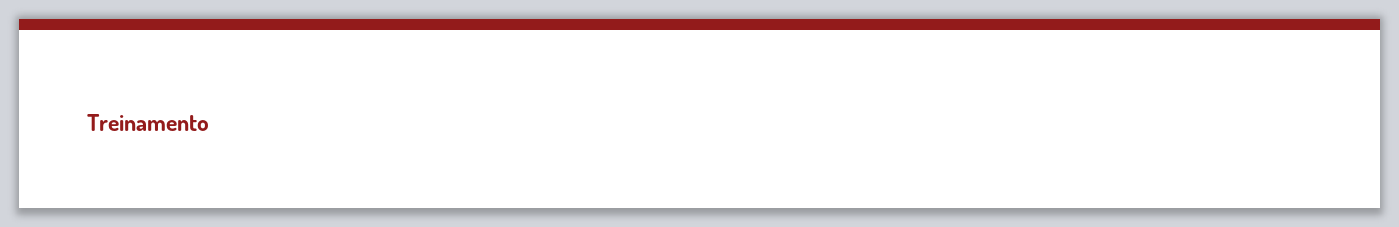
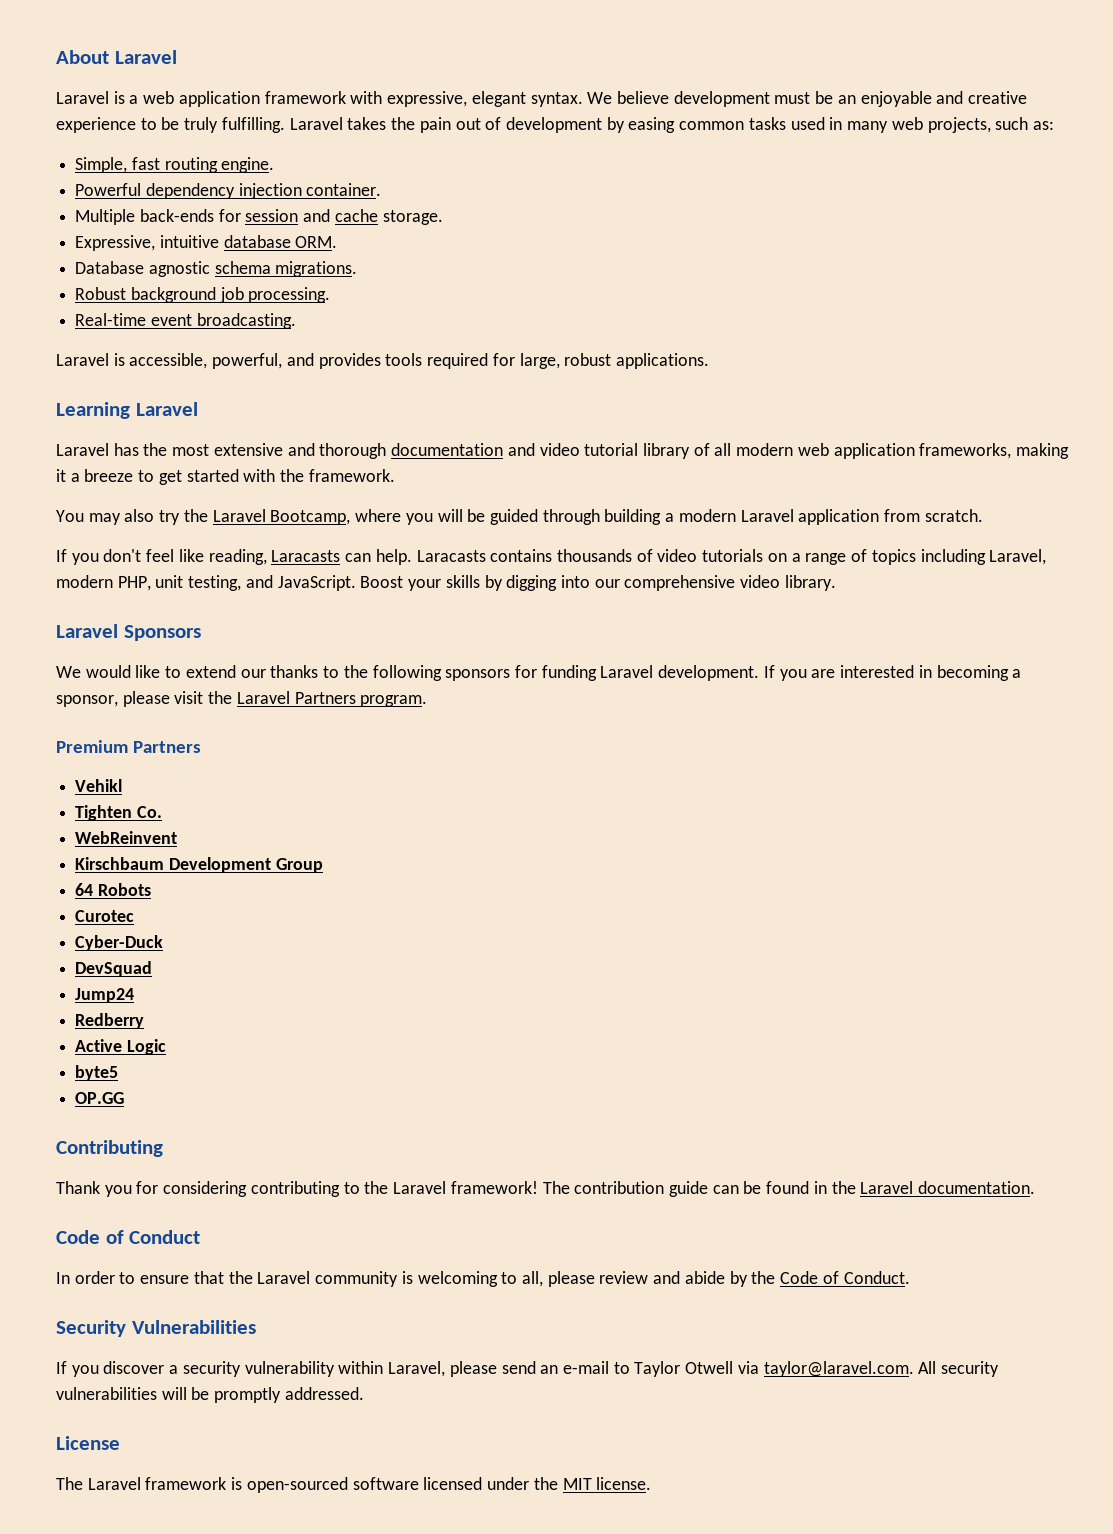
- Treinamento
+ About Laravel
+ Laravel is a web application framework with expressive, elegant syntax. We believe development must be an enjoyable and creative experience to be truly fulfilling. Laravel takes the pain out of development by easing common tasks used in many web projects, such as:
+ Simple, fast routing engine.
+ Powerful dependency injection container.
+ Multiple back-ends for session and cache storage.
+ Expressive, intuitive database ORM.
+ Database agnostic schema migrations.
+ Robust background job processing.
+ Real-time event broadcasting.
+ Laravel is accessible, powerful, and provides tools required for large, robust applications.
+ Learning Laravel
+ Laravel has the most extensive and thorough documentation and video tutorial library of all modern web application frameworks, making it a breeze to get started with the framework.
+ You may also try the Laravel Bootcamp, where you will be guided through building a modern Laravel application from scratch.
+ If you don't feel like reading, Laracasts can help. Laracasts contains thousands of video tutorials on a range of topics including Laravel, modern PHP, unit testing, and JavaScript. Boost your skills by digging into our comprehensive video library.
+ Laravel Sponsors
+ We would like to extend our thanks to the following sponsors for funding Laravel development. If you are interested in becoming a sponsor, please visit the Laravel Partners program.
+ Premium Partners
+ Vehikl
+ Tighten Co.
+ WebReinvent
+ Kirschbaum Development Group
+ 64 Robots
+ Curotec
+ Cyber-Duck
+ DevSquad
+ Jump24
+ Redberry
+ Active Logic
+ byte5
+ OP.GG
+ Contributing
+ Thank you for considering contributing to the Laravel framework! The contribution guide can be found in the Laravel documentation.
+ Code of Conduct
+ In order to ensure that the Laravel community is welcoming to all, please review and abide by the Code of Conduct.
+ Security Vulnerabilities
+ If you discover a security vulnerability within Laravel, please send an e-mail to Taylor Otwell via taylor@laravel.com. All security vulnerabilities will be promptly addressed.
+ License
+ The Laravel framework is open-sourced software licensed under the MIT license.

